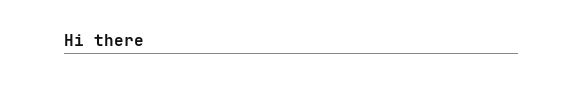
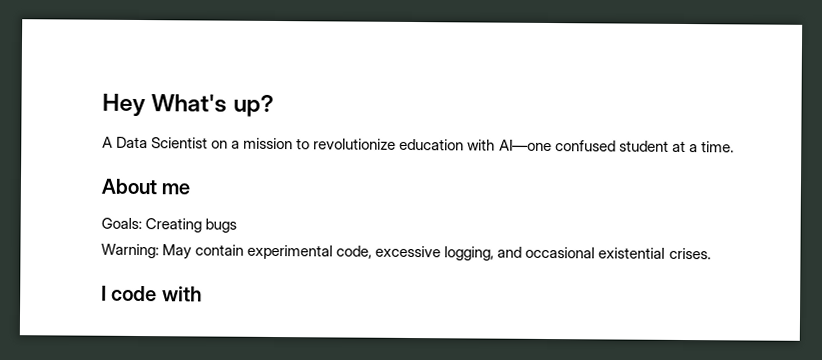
- Hi there
+ Hey What's up?
+ A Data Scientist on a mission to revolutionize education with AI—one confused student at a time.
+ About me
+ Goals: Creating bugs
+ Warning: May contain experimental code, excessive logging, and occasional existential crises.
+ I code with

